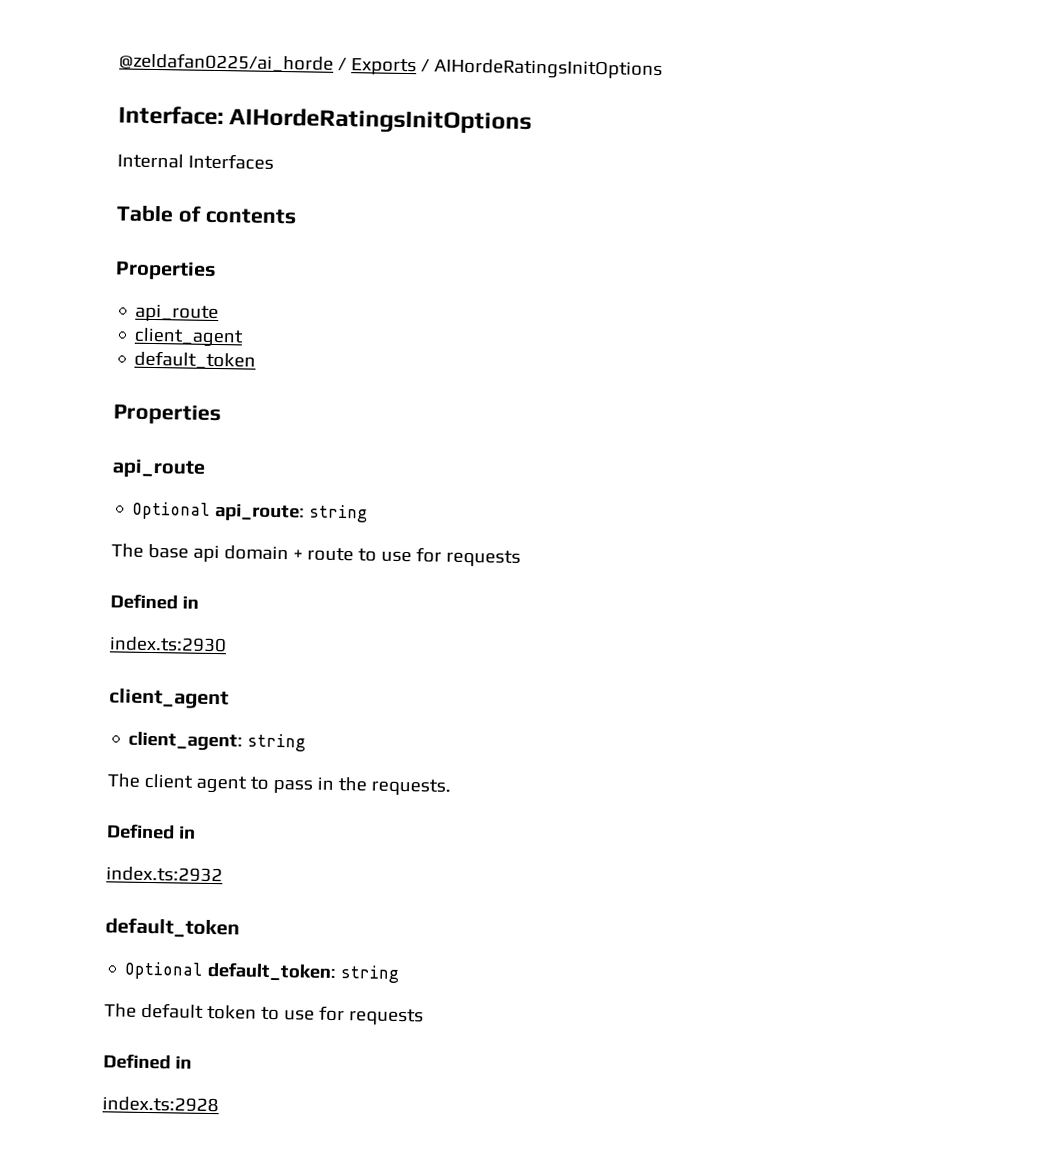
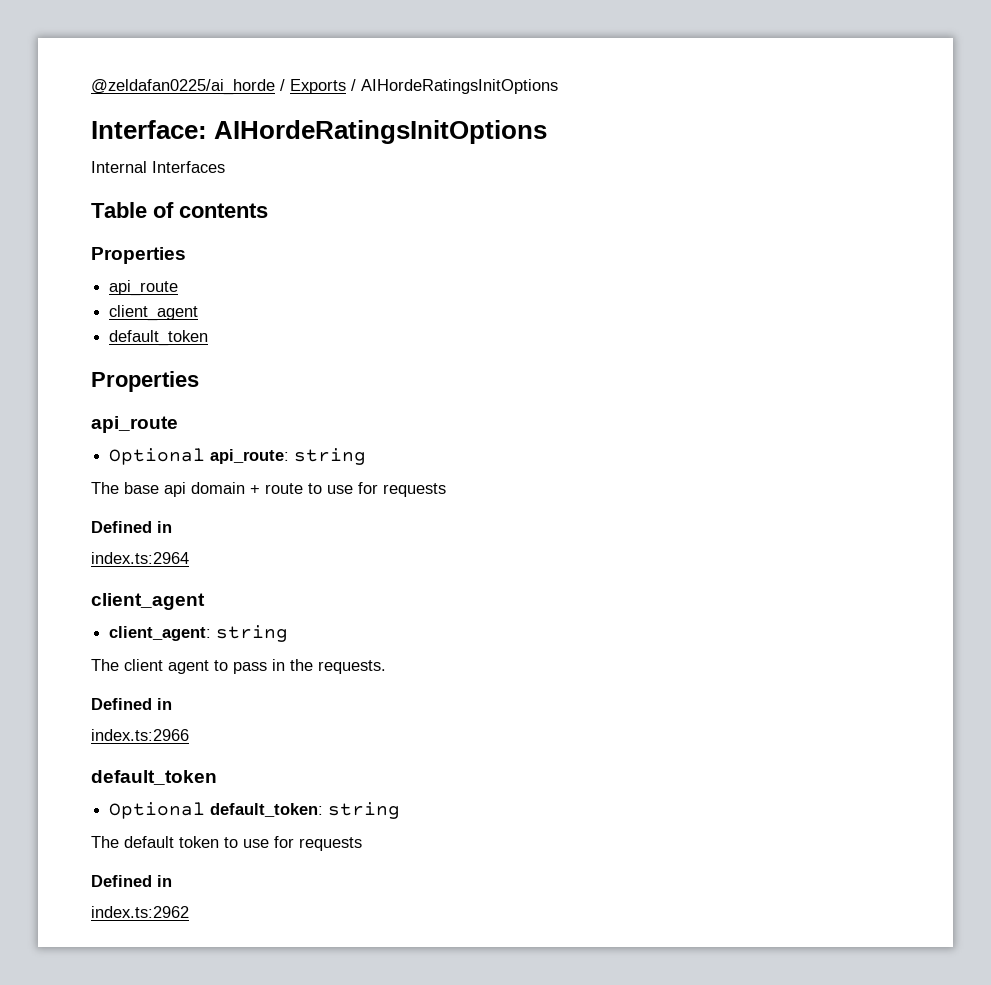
- index.ts:2930
+ index.ts:2964
- index.ts:2932
+ index.ts:2966
- index.ts:2928
+ index.ts:2962

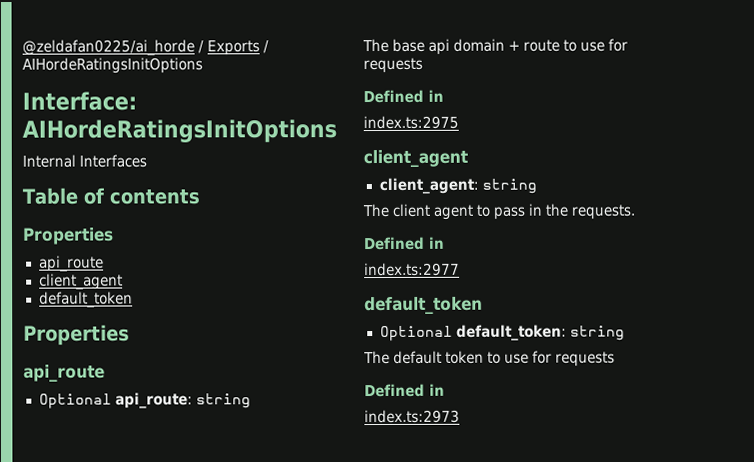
- index.ts:2964
+ index.ts:2975
- index.ts:2966
+ index.ts:2977
- index.ts:2962
+ index.ts:2973

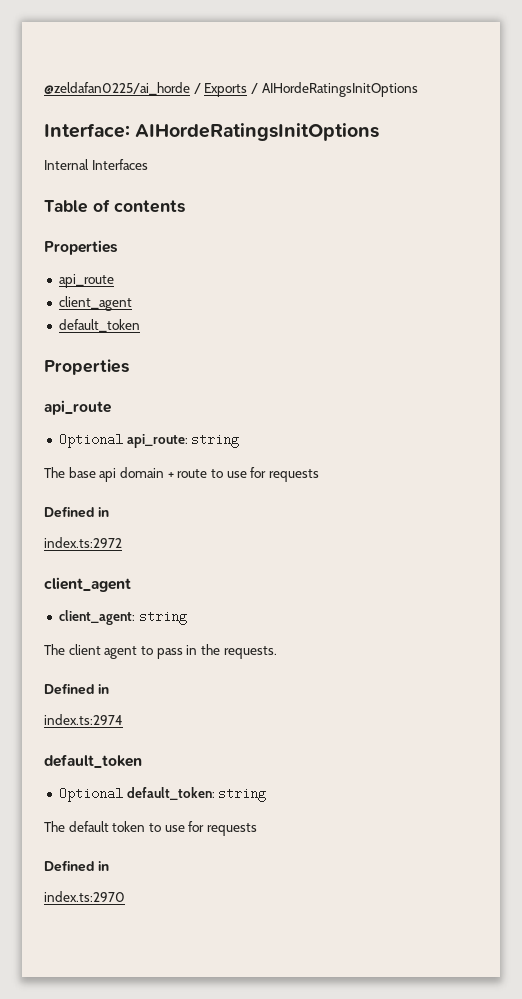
- index.ts:2975
+ index.ts:2972
- index.ts:2977
+ index.ts:2974
- index.ts:2973
+ index.ts:2970

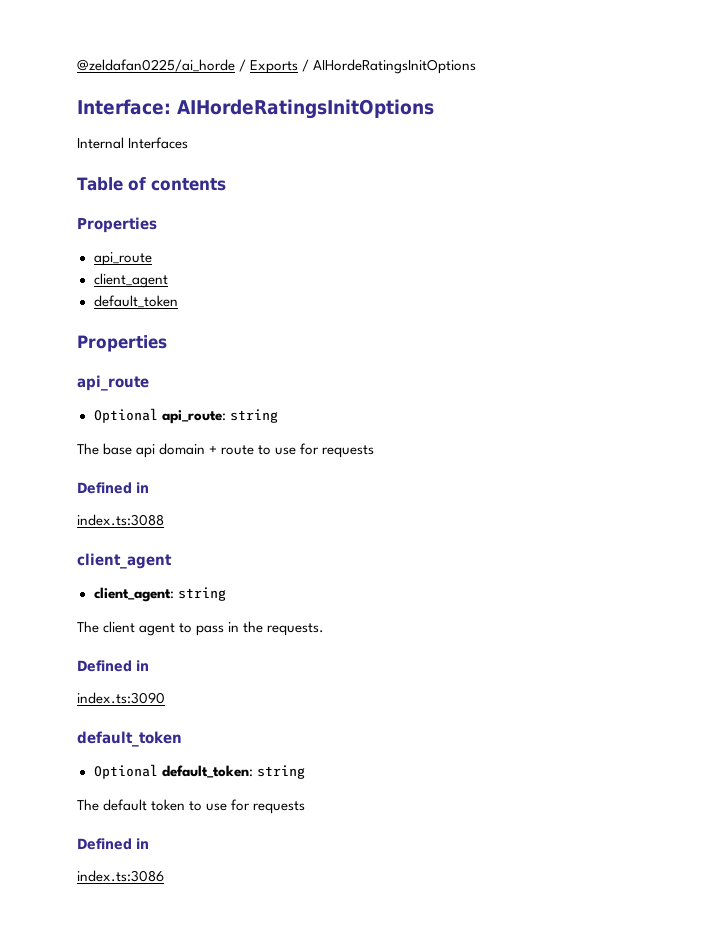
- index.ts:2972
+ index.ts:3088
- index.ts:2974
+ index.ts:3090
- index.ts:2970
+ index.ts:3086

